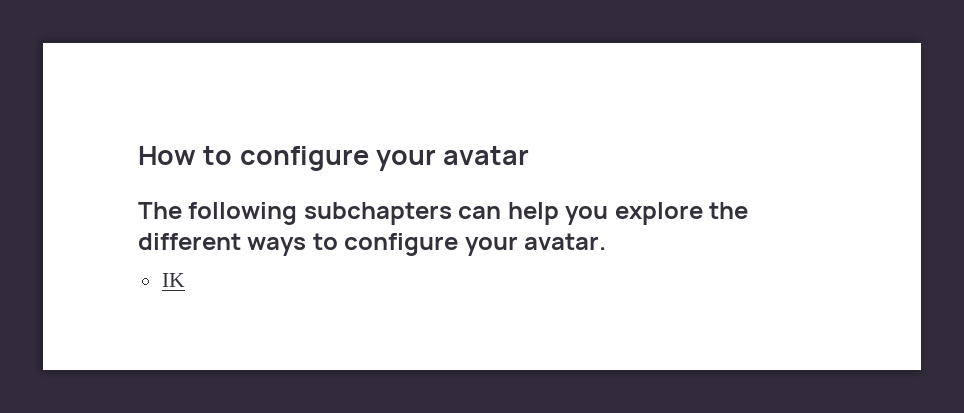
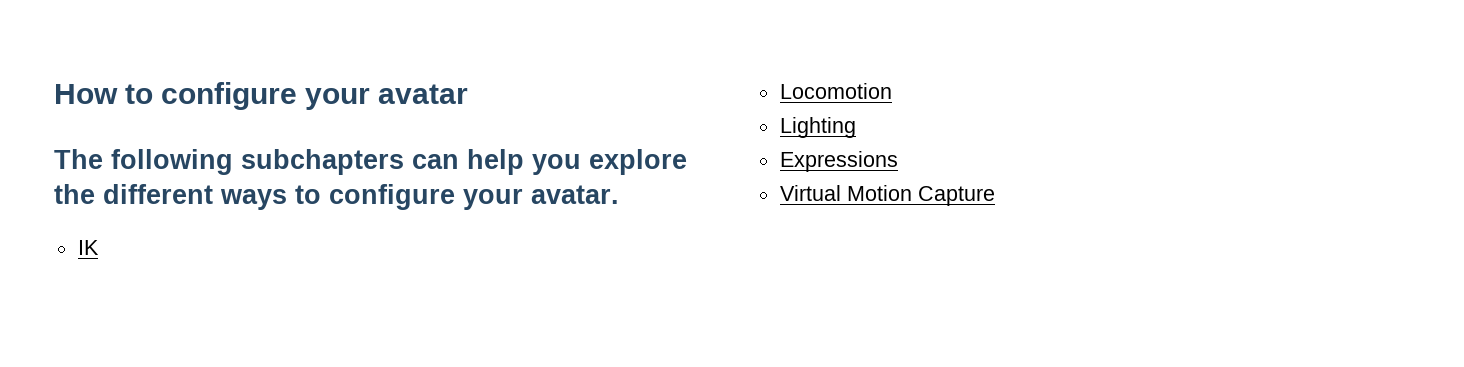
+ Locomotion
+ Lighting
+ Expressions
+ Virtual Motion Capture

